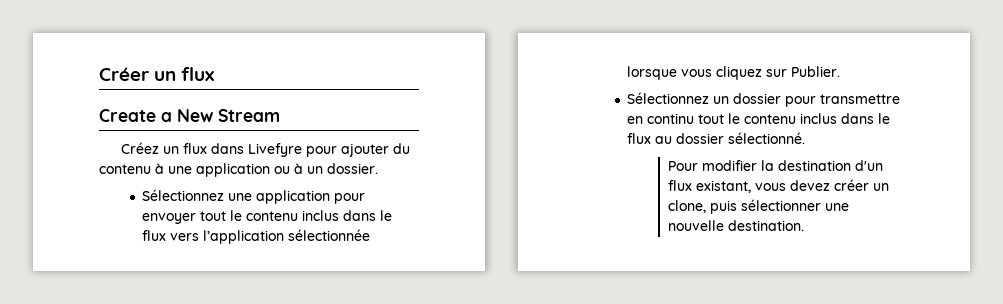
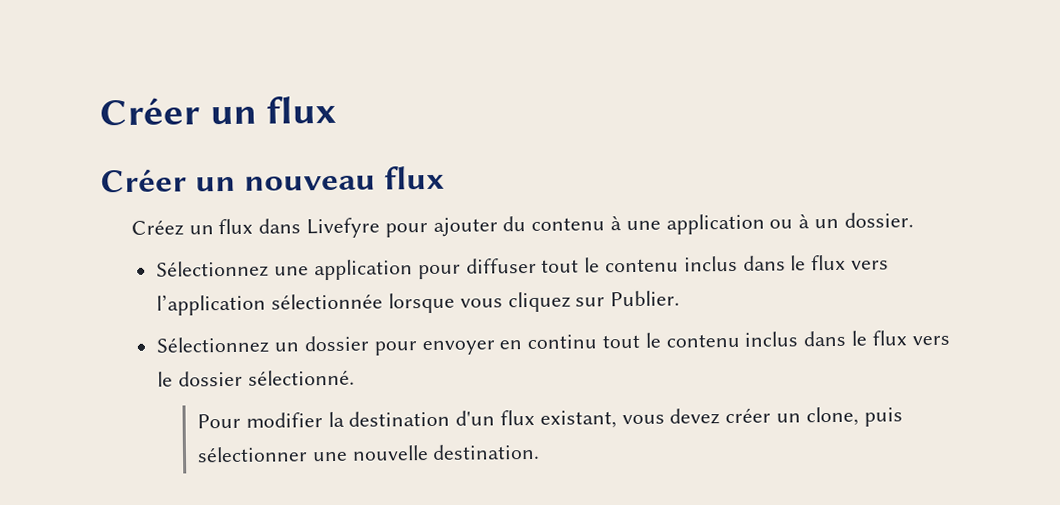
- Create a New Stream
+ Créer un nouveau flux
- Sélectionnez une application pour envoyer tout le contenu inclus dans le flux vers l’application sélectionnée lorsque vous cliquez sur Publier.
+ Sélectionnez une application pour diffuser tout le contenu inclus dans le flux vers l’application sélectionnée lorsque vous cliquez sur Publier.
- Sélectionnez un dossier pour transmettre en continu tout le contenu inclus dans le flux au dossier sélectionné.
+ Sélectionnez un dossier pour envoyer en continu tout le contenu inclus dans le flux vers le dossier sélectionné.

